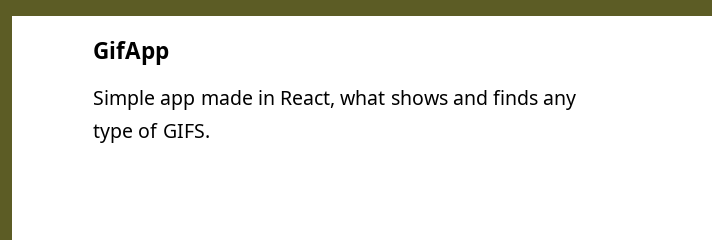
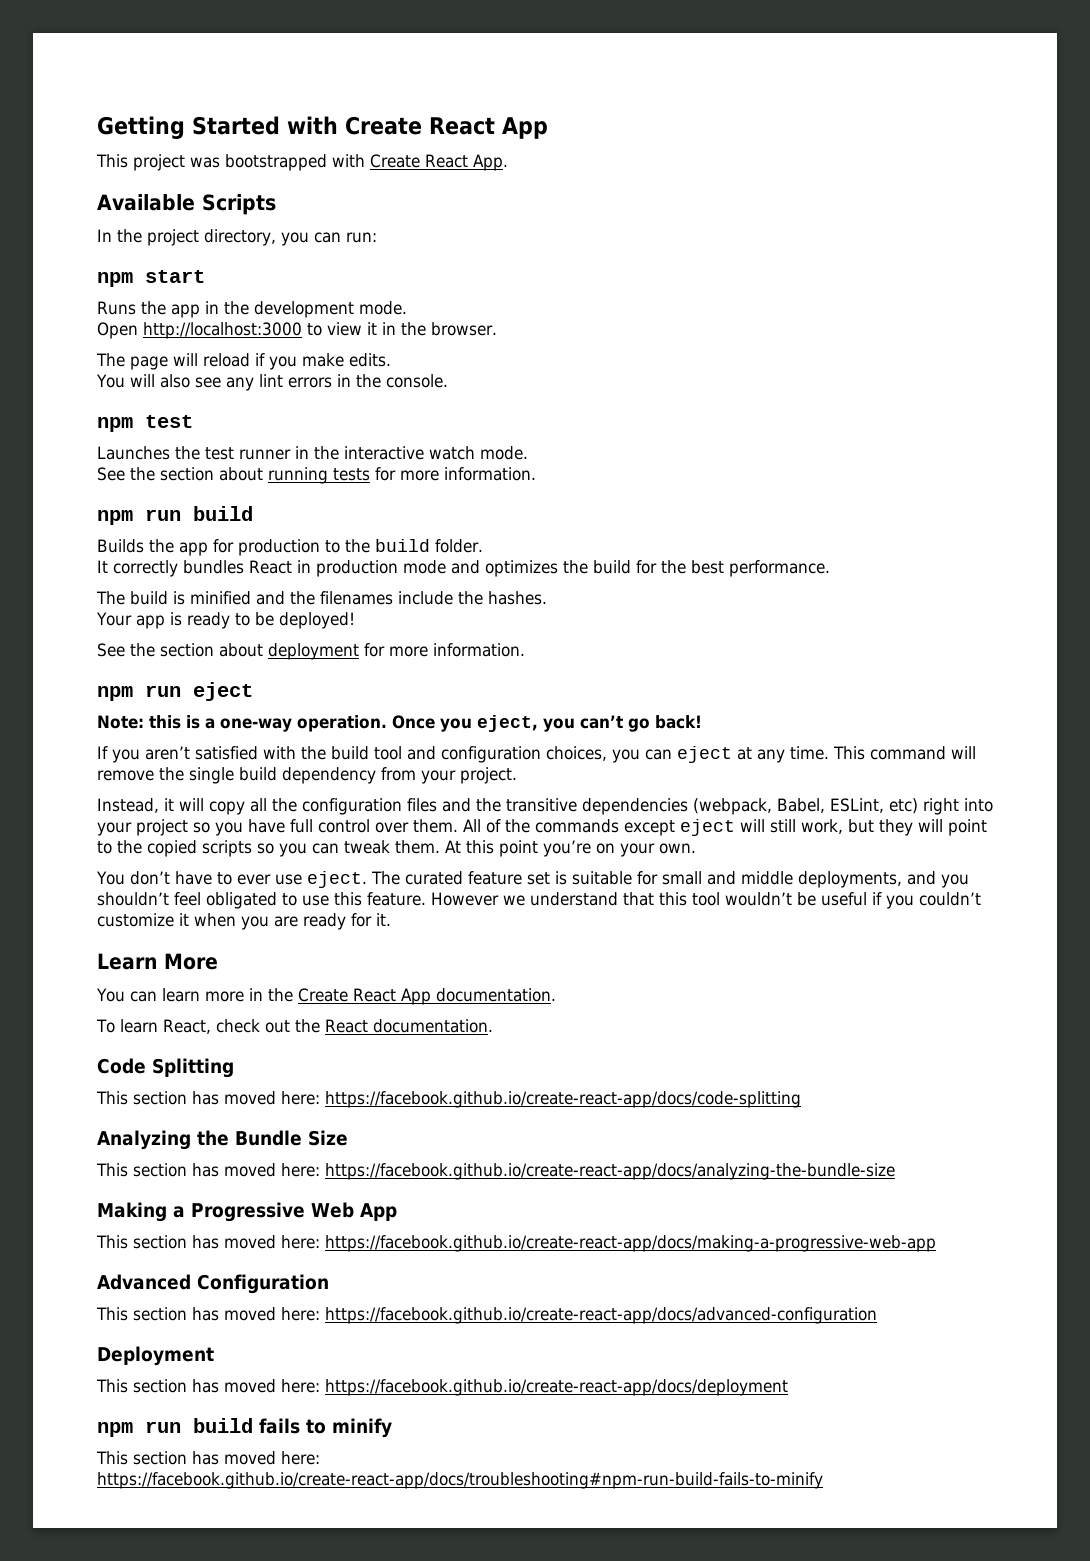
- GifApp
- Simple app made in React, what shows and finds any type of GIFS.
+ Getting Started with Create React App
+ This project was bootstrapped with Create React App.
+ Available Scripts
+ In the project directory, you can run:
+ npm start
+ Runs the app in the development mode.
+ Open http://localhost:3000 to view it in the browser.
+ The page will reload if you make edits.
+ You will also see any lint errors in the console.
+ npm test
+ Launches the test runner in the interactive watch mode.
+ See the section about running tests for more information.
+ npm run build
+ Builds the app for production to the build folder.
+ It correctly bundles React in production mode and optimizes the build for the best performance.
+ The build is minified and the filenames include the hashes.
+ Your app is ready to be deployed!
+ See the section about deployment for more information.
+ npm run eject
+ Note: this is a one-way operation. Once you eject, you can’t go back!
+ If you aren’t satisfied with the build tool and configuration choices, you can eject at any time. This command will remove the single build dependency from your project.
+ Instead, it will copy all the configuration files and the transitive dependencies (webpack, Babel, ESLint, etc) right into your project so you have full control over them. All of the commands except eject will still work, but they will point to the copied scripts so you can tweak them. At this point you’re on your own.
+ You don’t have to ever use eject. The curated feature set is suitable for small and middle deployments, and you shouldn’t feel obligated to use this feature. However we understand that this tool wouldn’t be useful if you couldn’t customize it when you are ready for it.
+ Learn More
+ You can learn more in the Create React App documentation.
+ To learn React, check out the React documentation.
+ Code Splitting
+ This section has moved here: https://facebook.github.io/create-react-app/docs/code-splitting
+ Analyzing the Bundle Size
+ This section has moved here: https://facebook.github.io/create-react-app/docs/analyzing-the-bundle-size
+ Making a Progressive Web App
+ This section has moved here: https://facebook.github.io/create-react-app/docs/making-a-progressive-web-app
+ Advanced Configuration
+ This section has moved here: https://facebook.github.io/create-react-app/docs/advanced-configuration
+ Deployment
+ This section has moved here: https://facebook.github.io/create-react-app/docs/deployment
+ npm run build fails to minify
+ This section has moved here: https://facebook.github.io/create-react-app/docs/troubleshooting#npm-run-build-fails-to-minify

